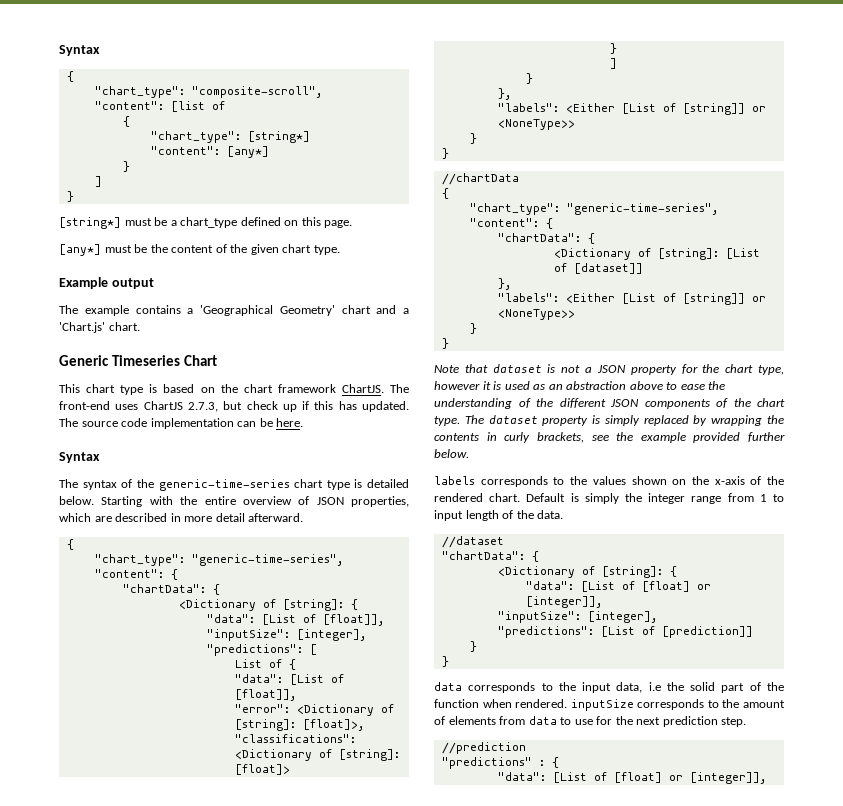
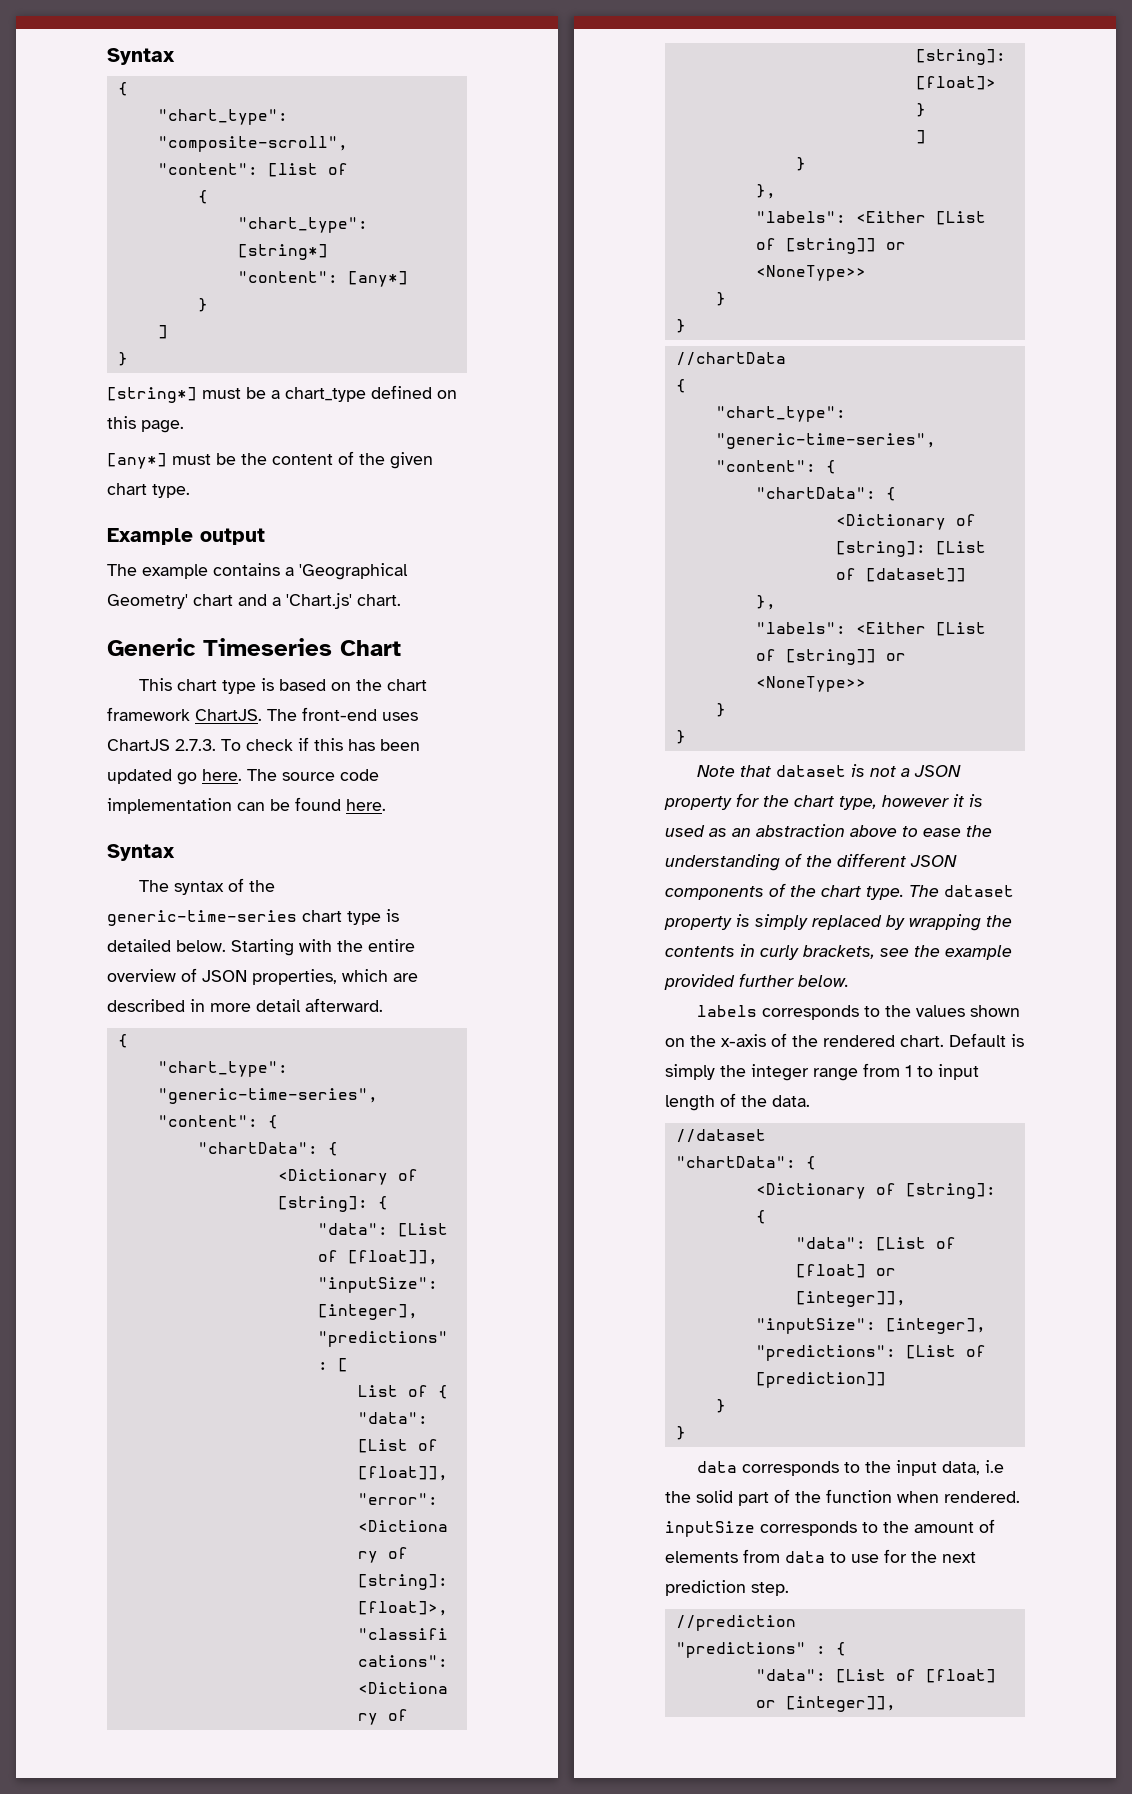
- The front-end uses ChartJS 2.7.3, but check up if this has updated.
+ The front-end uses ChartJS 2.7.3. To check if this has been updated go here.
- The source code implementation can be here.
+ The source code implementation can be found here.

